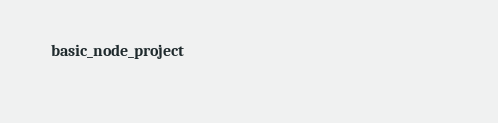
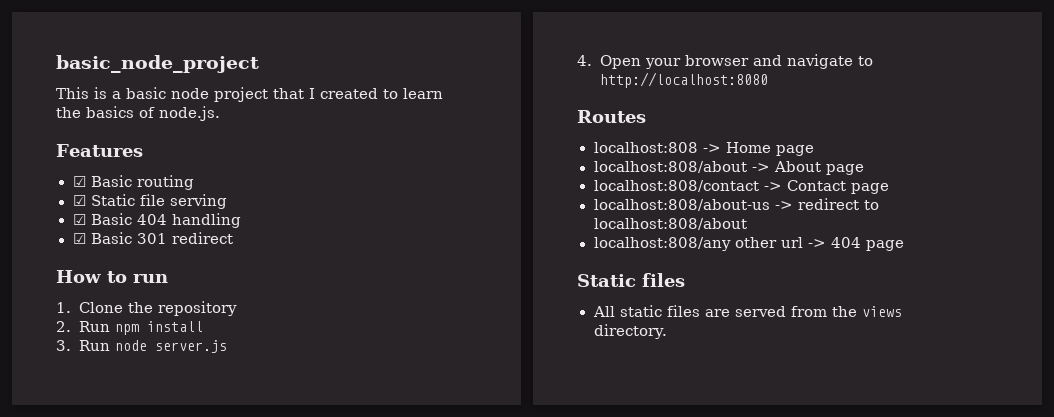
+ This is a basic node project that I created to learn the basics of node.js.
+ Features
+ ☑ Basic routing
+ ☑ Static file serving
+ ☑ Basic 404 handling
+ ☑ Basic 301 redirect
+ How to run
+ 1. Clone the repository
+ 2. Run npm install
+ 3. Run node server.js
+ 4. Open your browser and navigate to http://localhost:8080
+ Routes
+ localhost:808 -> Home page
+ localhost:808/about -> About page
+ localhost:808/contact -> Contact page
+ localhost:808/about-us -> redirect to localhost:808/about
+ localhost:808/any other url -> 404 page
+ Static files
+ All static files are served from the views directory.

